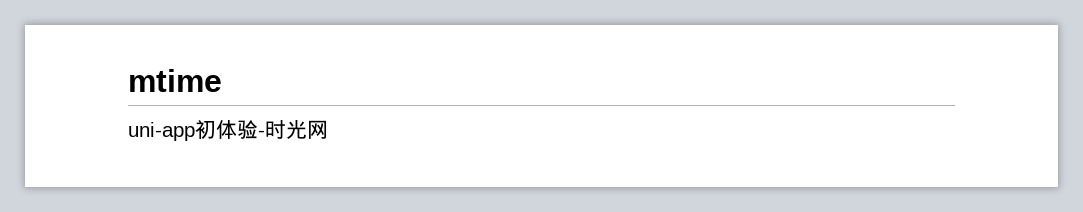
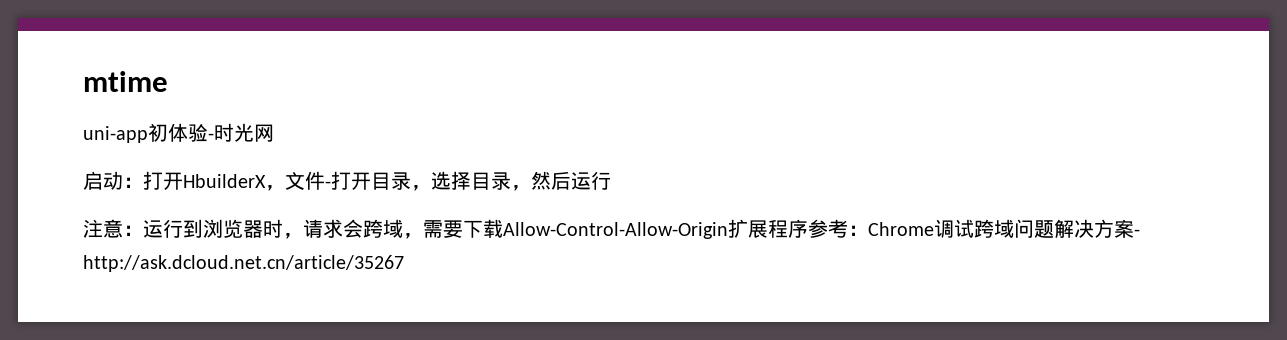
+ 启动：打开HbuilderX，文件-打开目录，选择目录，然后运行
+ 注意：运行到浏览器时，请求会跨域，需要下载Allow-Control-Allow-Origin扩展程序参考：Chrome调试跨域问题解决方案- http://ask.dcloud.net.cn/article/35267

